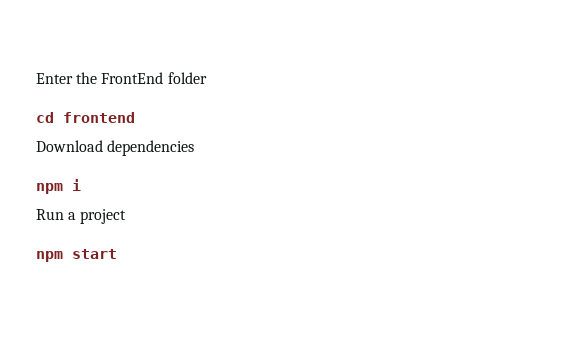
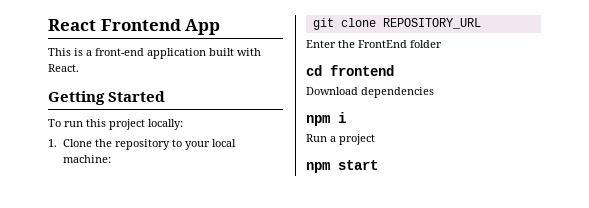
+ React Frontend App
+ This is a front-end application built with React.
+ Getting Started
+ To run this project locally:
+ 1. Clone the repository to your local machine:
+ git clone REPOSITORY_URL

